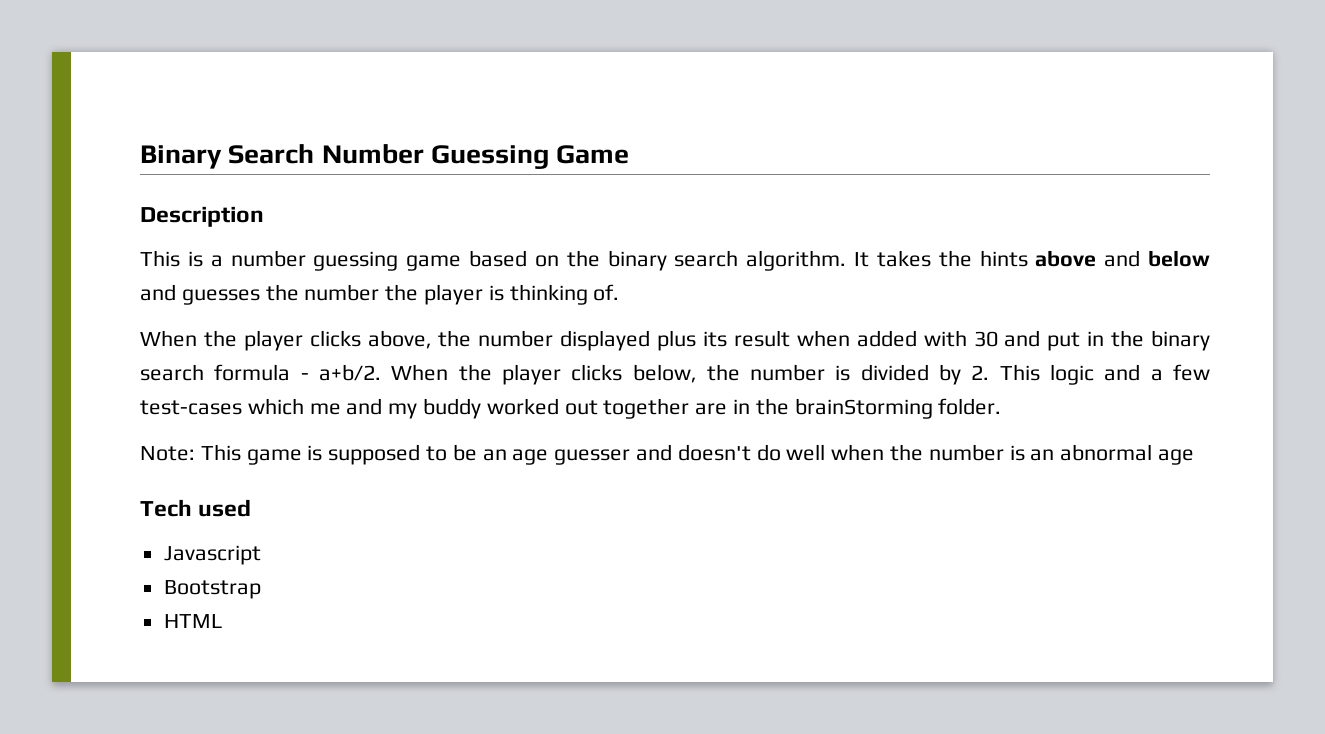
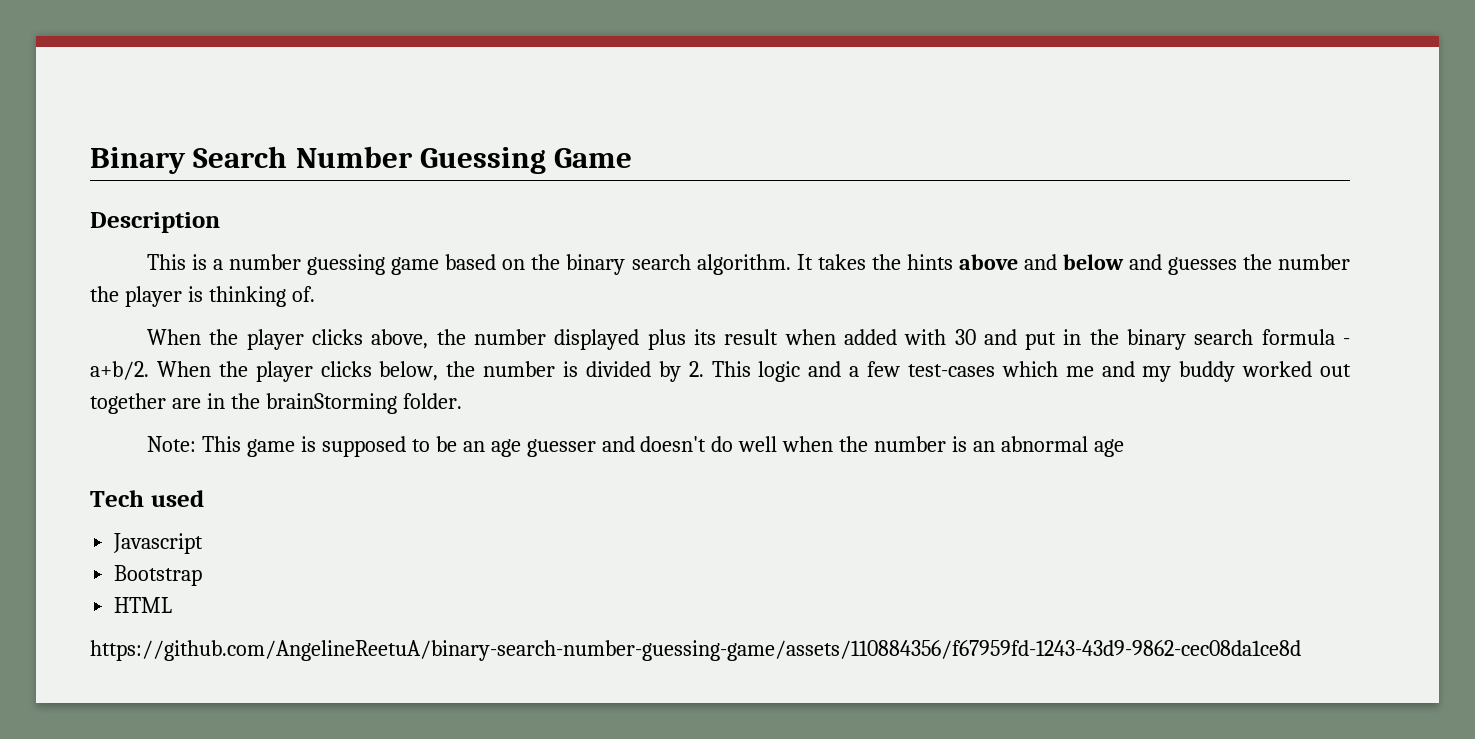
+ https://github.com/AngelineReetuA/binary-search-number-guessing-game/assets/110884356/f67959fd-1243-43d9-9862-cec08da1ce8d

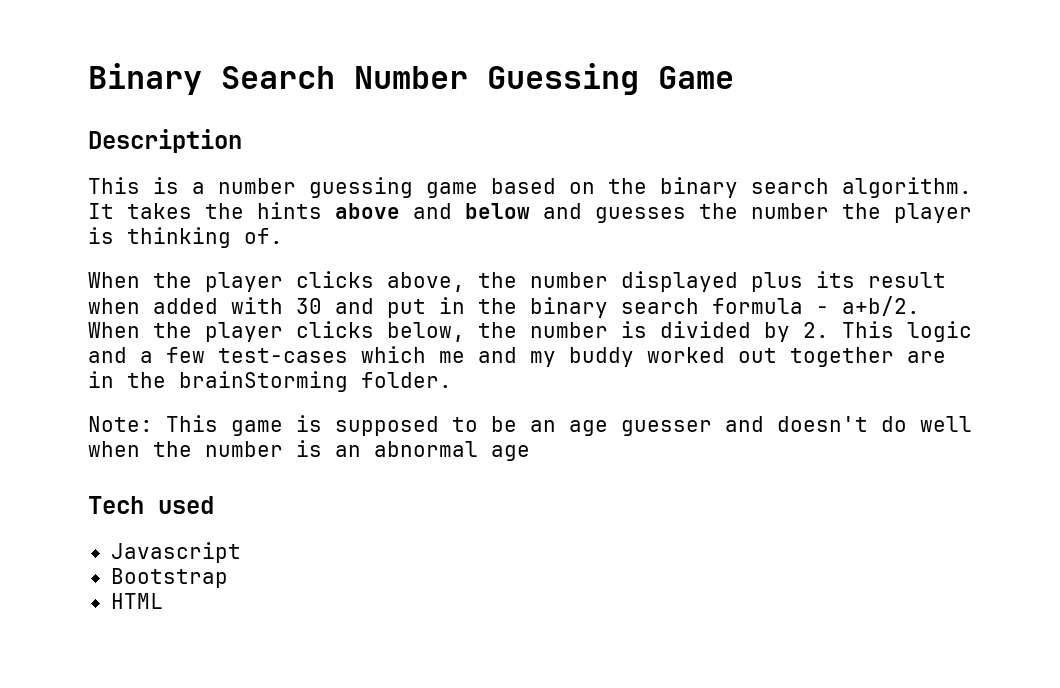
- https://github.com/AngelineReetuA/binary-search-number-guessing-game/assets/110884356/f67959fd-1243-43d9-9862-cec08da1ce8d

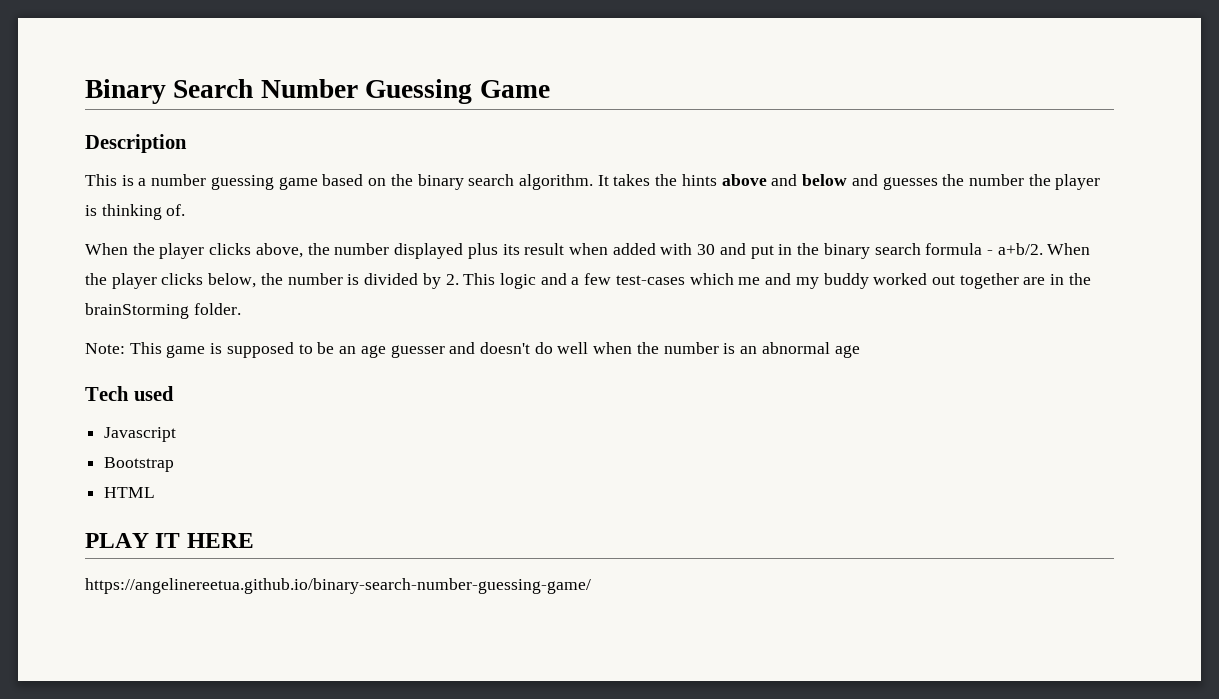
+ PLAY IT HERE
+ https://angelinereetua.github.io/binary-search-number-guessing-game/

